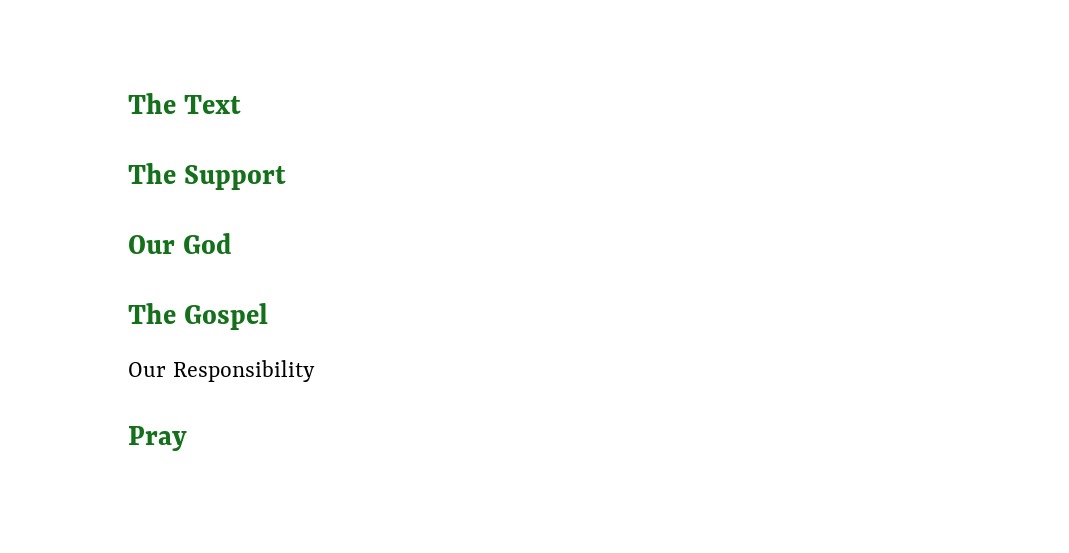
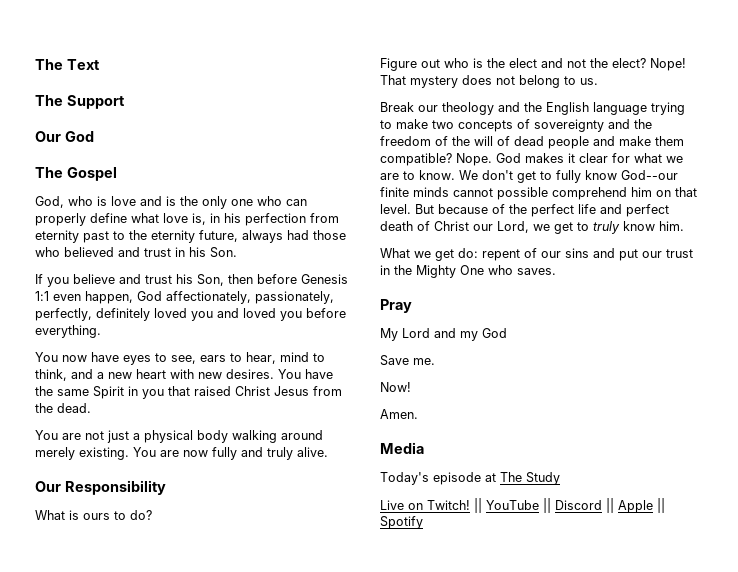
+ God, who is love and is the only one who can properly define what love is, in his perfection from eternity past to the eternity future, always had those who believed and trust in his Son.
+ If you believe and trust his Son, then before Genesis 1:1 even happen, God affectionately, passionately, perfectly, definitely loved you and loved you before everything.
+ You now have eyes to see, ears to hear, mind to think, and a new heart with new desires. You have the same Spirit in you that raised Christ Jesus from the dead.
+ You are not just a physical body walking around merely existing. You are now fully and truly alive.
  Our Responsibility
+ What is ours to do?
+ Figure out who is the elect and not the elect? Nope! That mystery does not belong to us.
+ Break our theology and the English language trying to make two concepts of sovereignty and the freedom of the will of dead people and make them compatible? Nope. God makes it clear for what we are to know. We don't get to fully know God--our finite minds cannot possible comprehend him on that level. But because of the perfect life and perfect death of Christ our Lord, we get to truly know him.
+ What we get do: repent of our sins and put our trust in the Mighty One who saves.
  Pray
+ My Lord and my God
+ Save me.
+ Now!
+ Amen.
+ Media
+ Today's episode at The Study
+ Live on Twitch! || YouTube || Discord || Apple || Spotify

